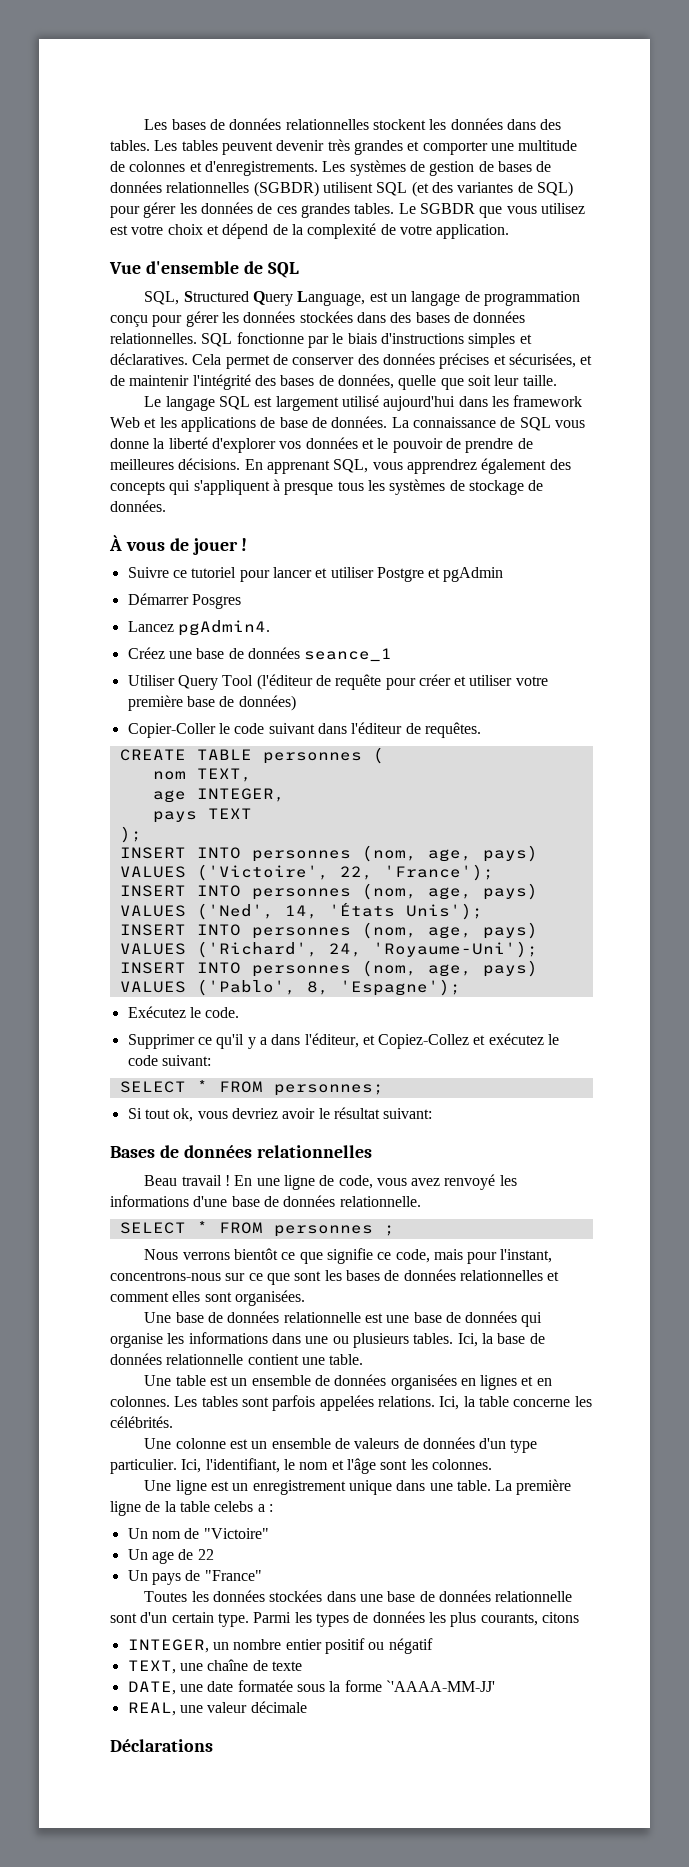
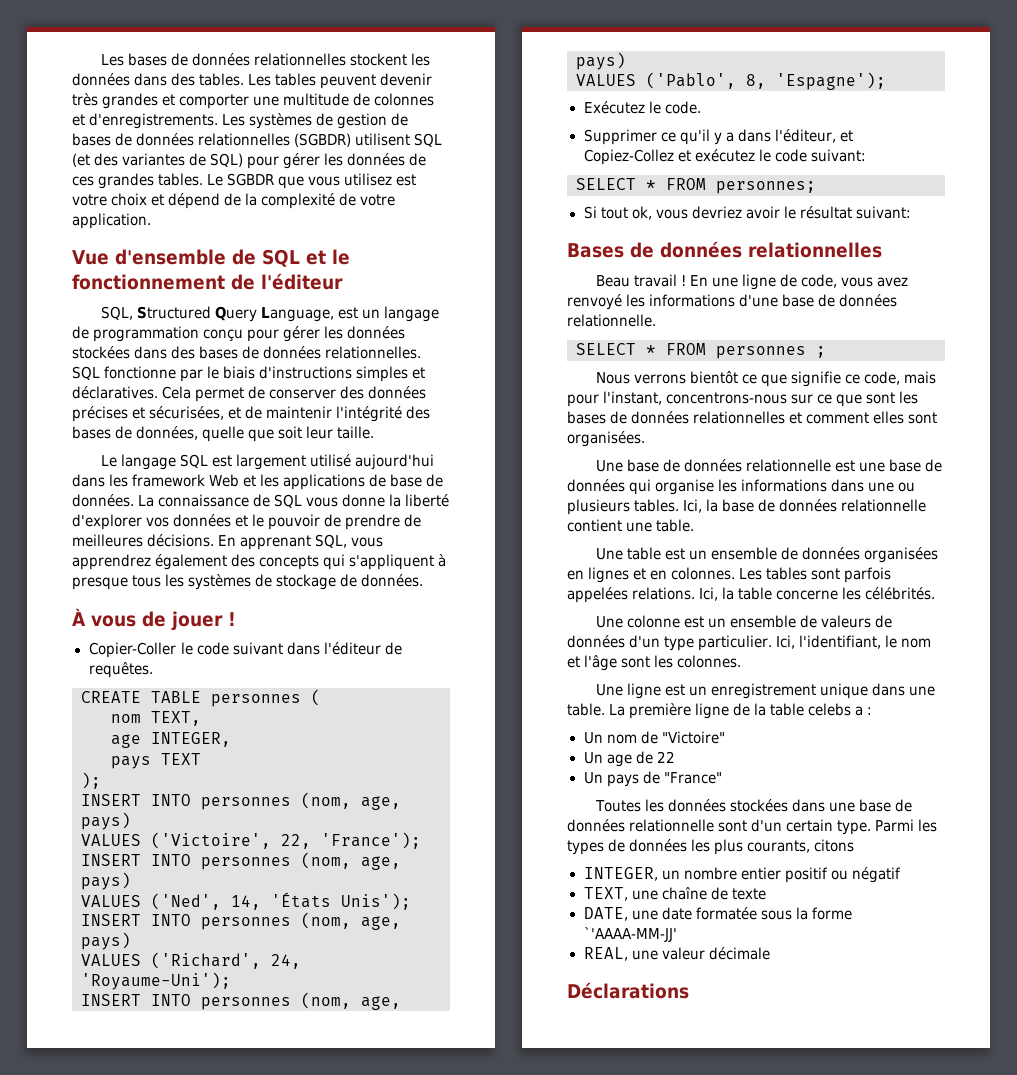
- Vue d'ensemble de SQL
+ Vue d'ensemble de SQL et le fonctionnement de l'éditeur
- Suivre ce tutoriel pour lancer et utiliser Postgre et pgAdmin
- Démarrer Posgres
- Lancez pgAdmin4.
- Créez une base de données seance_1
- Utiliser Query Tool (l'éditeur de requête pour créer et utiliser votre première base de données)

